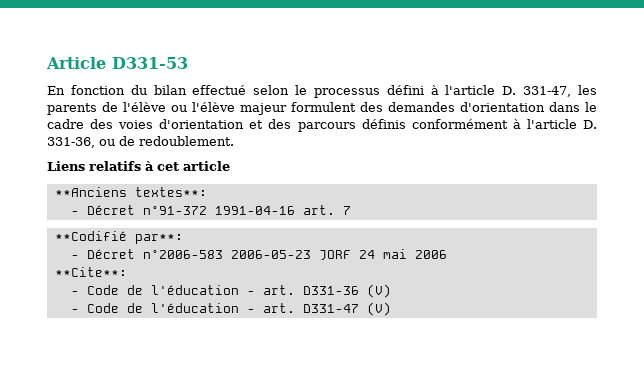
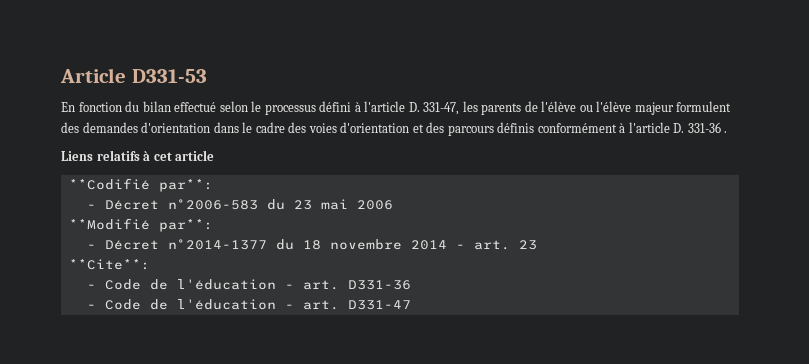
- En fonction du bilan effectué selon le processus défini à l'article D. 331-47, les parents de l'élève ou l'élève majeur formulent des demandes d'orientation dans le cadre des voies d'orientation et des parcours définis conformément à l'article D. 331-36, ou de redoublement.
+ En fonction du bilan effectué selon le processus défini à l'article D. 331-47, les parents de l'élève ou l'élève majeur formulent des demandes d'orientation dans le cadre des voies d'orientation et des parcours définis conformément à l'article D. 331-36 .
- **Anciens textes**:
- - Décret n°91-372 1991-04-16 art. 7
- - Décret n°2006-583 2006-05-23 JORF 24 mai 2006
+ - Décret n°2006-583 du 23 mai 2006
+ **Modifié par**:
+ - Décret n°2014-1377 du 18 novembre 2014 - art. 23
- - Code de l'éducation - art. D331-36 (V)
+ - Code de l'éducation - art. D331-36
- - Code de l'éducation - art. D331-47 (V)
+ - Code de l'éducation - art. D331-47

